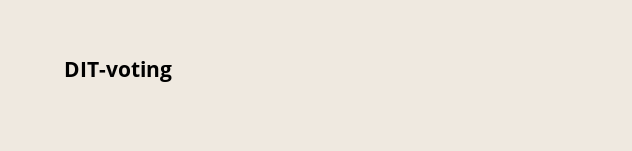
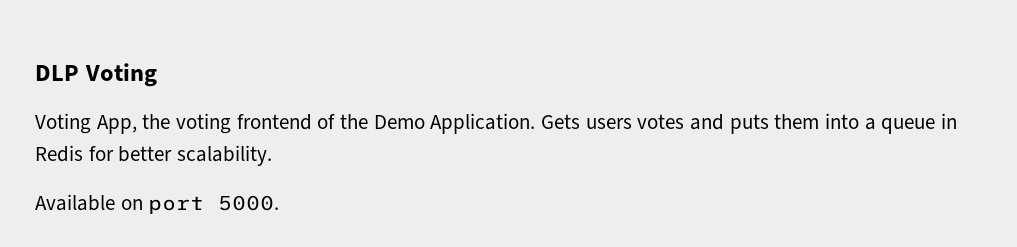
- DIT-voting
+ DLP Voting
+ Voting App, the voting frontend of the Demo Application. Gets users votes and puts them into a queue in Redis for better scalability.
+ Available on port 5000.

